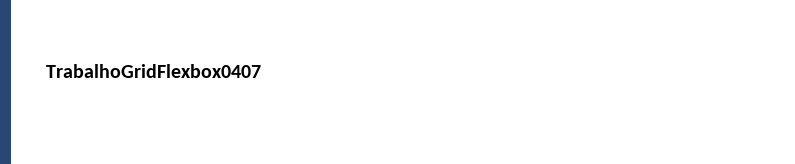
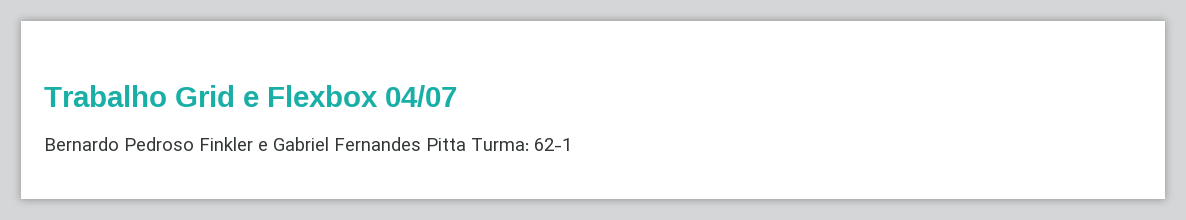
- TrabalhoGridFlexbox0407
+ Trabalho Grid e Flexbox 04/07
+ Bernardo Pedroso Finkler e Gabriel Fernandes Pitta Turma: 62-1

